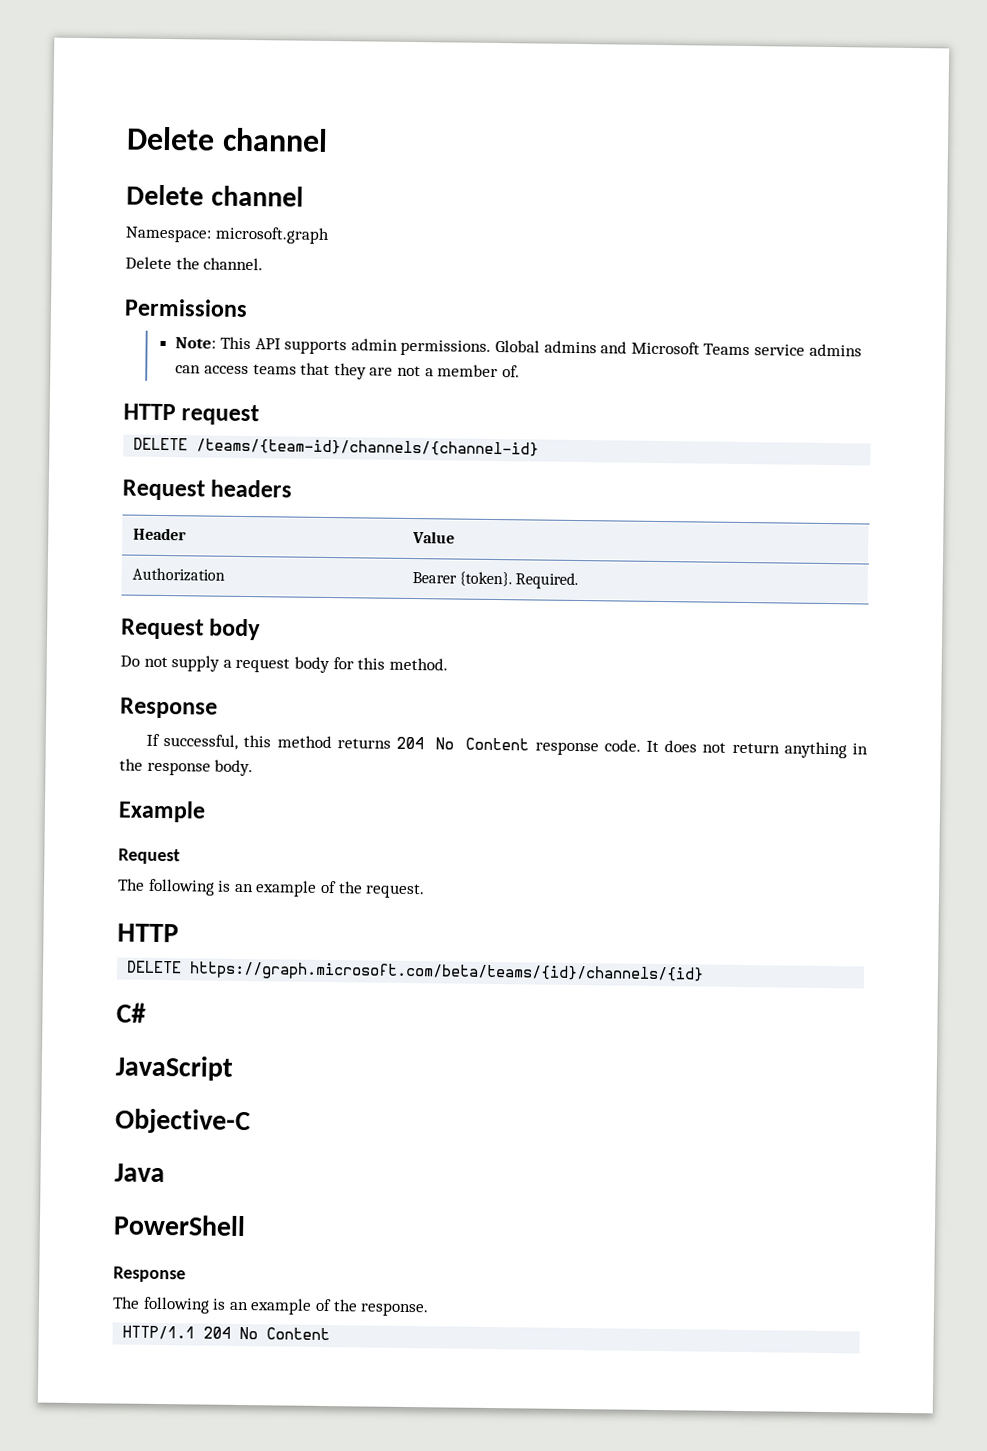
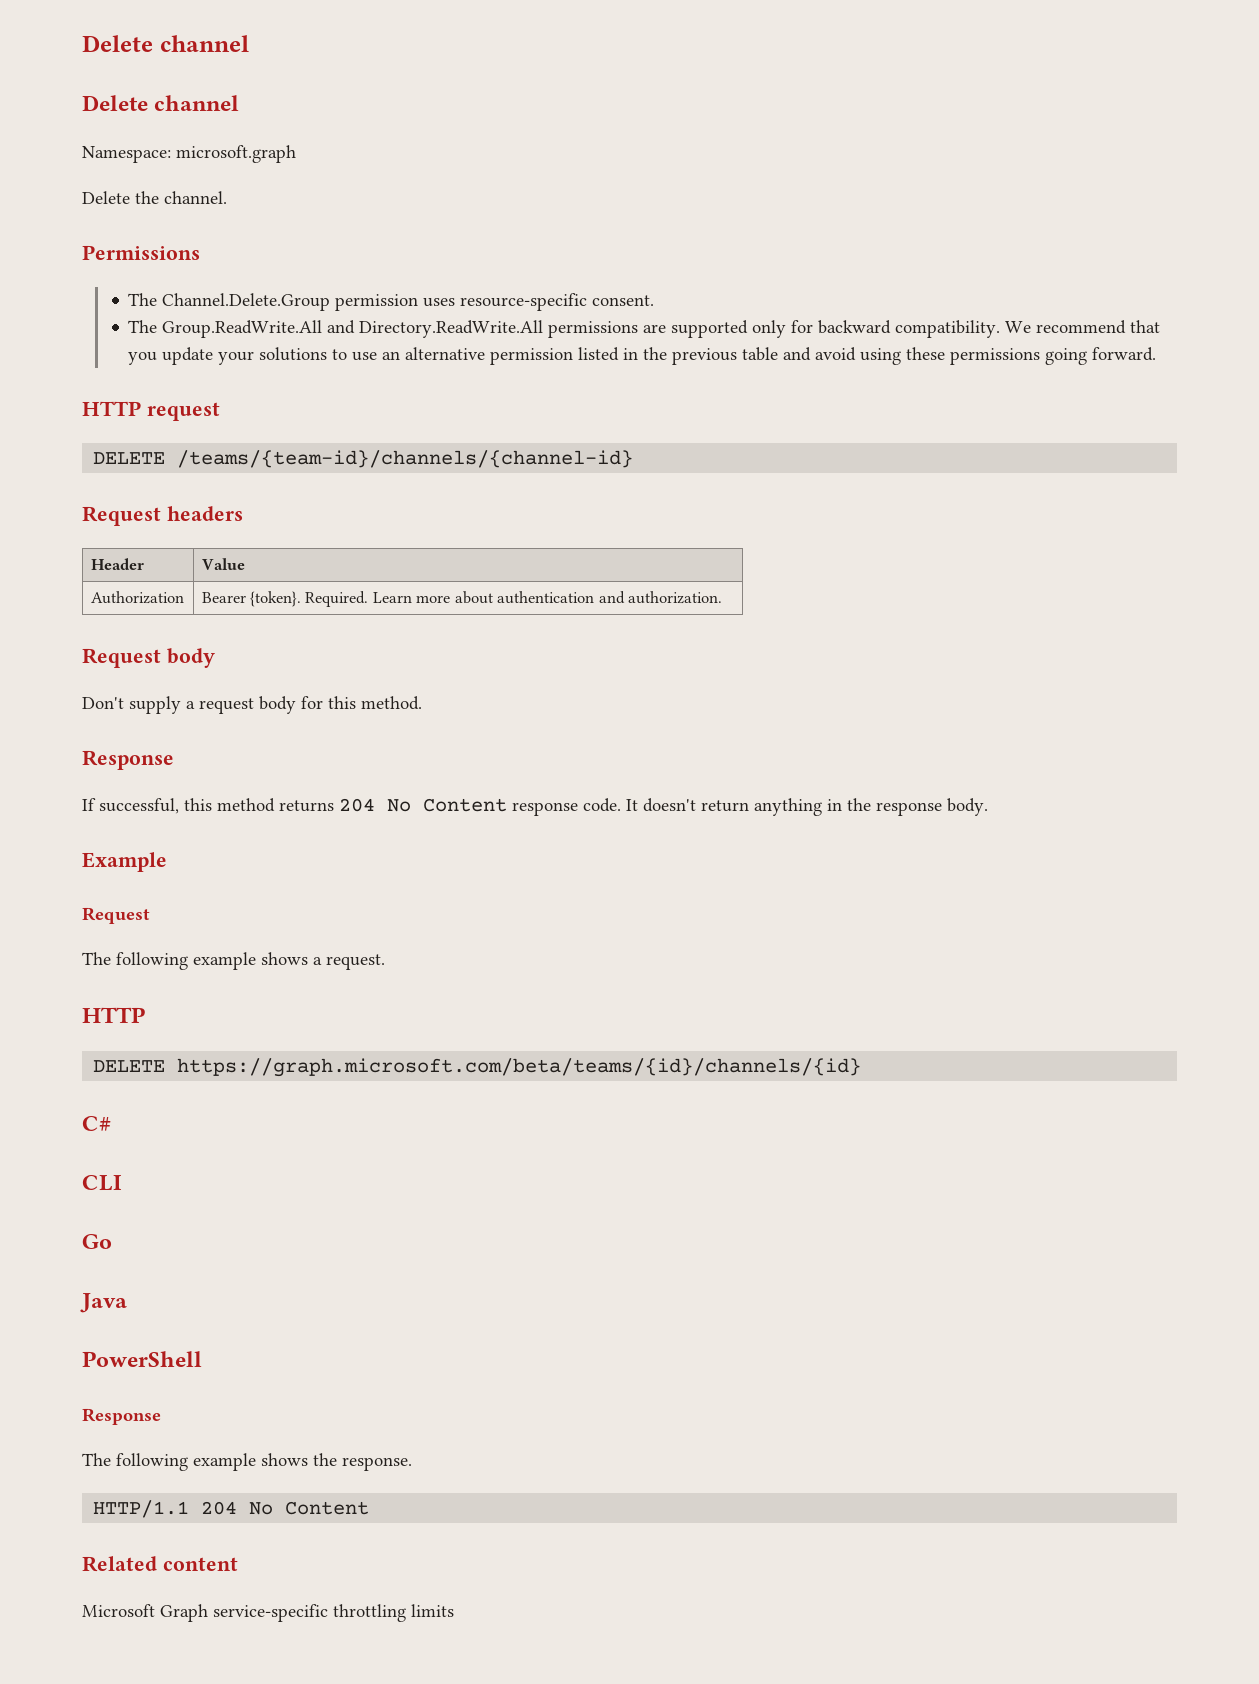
- Note: This API supports admin permissions. Global admins and Microsoft Teams service admins can access teams that they are not a member of.
+ The Channel.Delete.Group permission uses resource-specific consent.
+ The Group.ReadWrite.All and Directory.ReadWrite.All permissions are supported only for backward compatibility. We recommend that you update your solutions to use an alternative permission listed in the previous table and avoid using these permissions going forward.
- Authorization | Bearer {token}. Required.
+ Authorization | Bearer {token}. Required. Learn more about authentication and authorization.
- Do not supply a request body for this method.
+ Don't supply a request body for this method.
- It does not return anything in the response body.
+ It doesn't return anything in the response body.
- The following is an example of the request.
+ The following example shows a request.
- JavaScript
- Objective-C
+ CLI
+ Go
- The following is an example of the response.
+ The following example shows the response.
+ Related content
+ Microsoft Graph service-specific throttling limits

